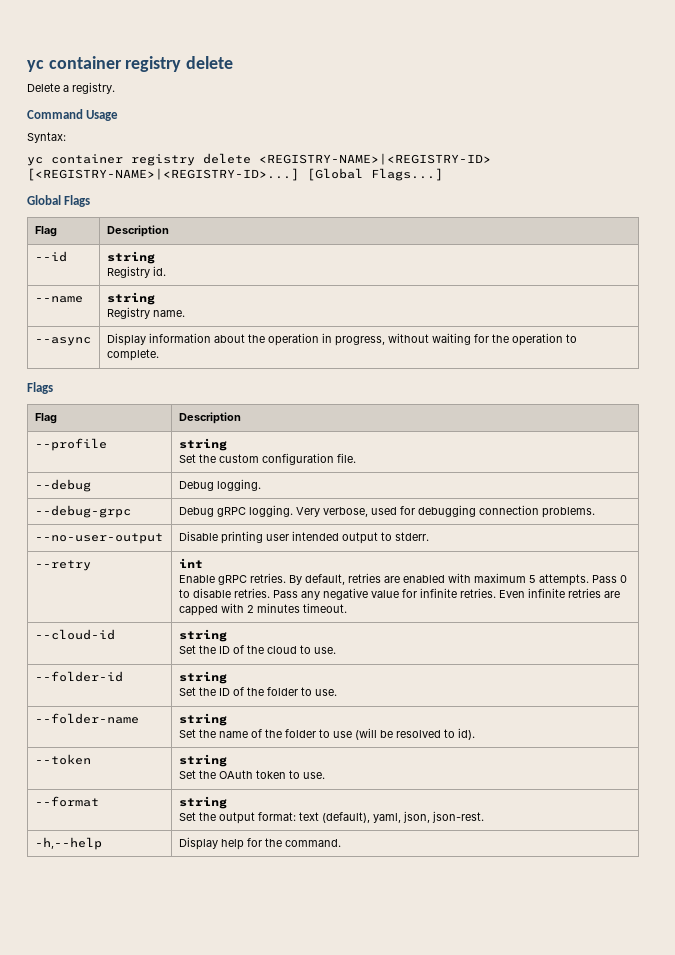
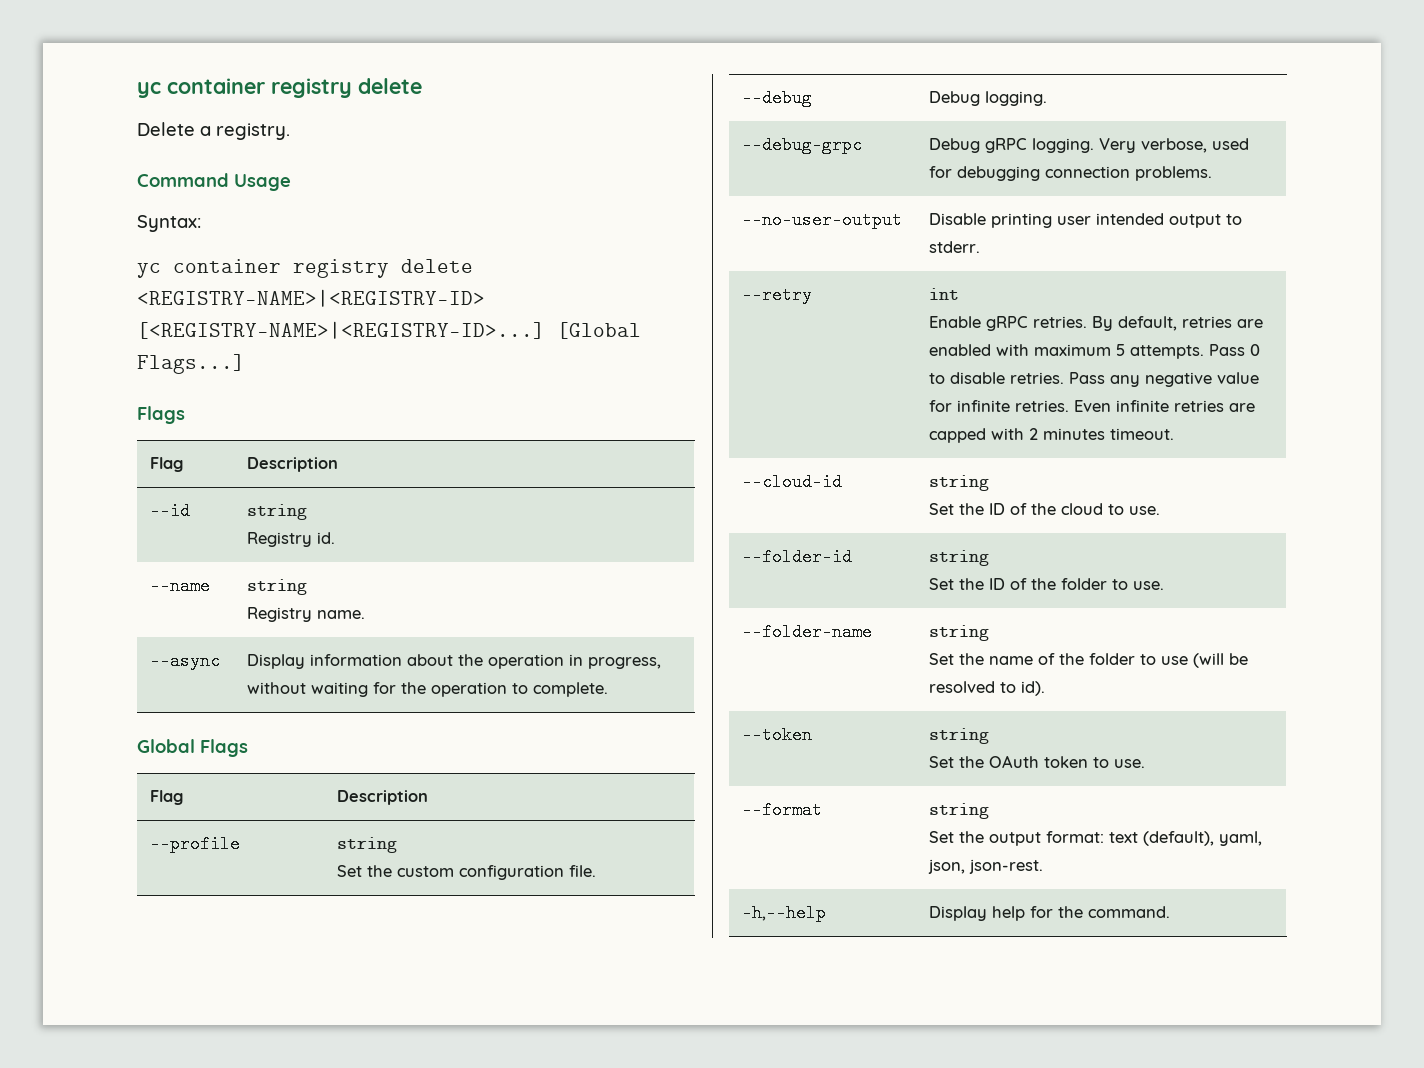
  [Global Flags...]
- Global Flags
+ Flags
  --async | Display information about the operation in progress, without waiting for the operation to complete.
- Flags
+ Global Flags

